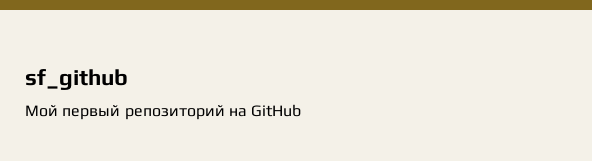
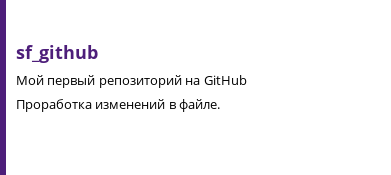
+ Проработка изменений в файле.

